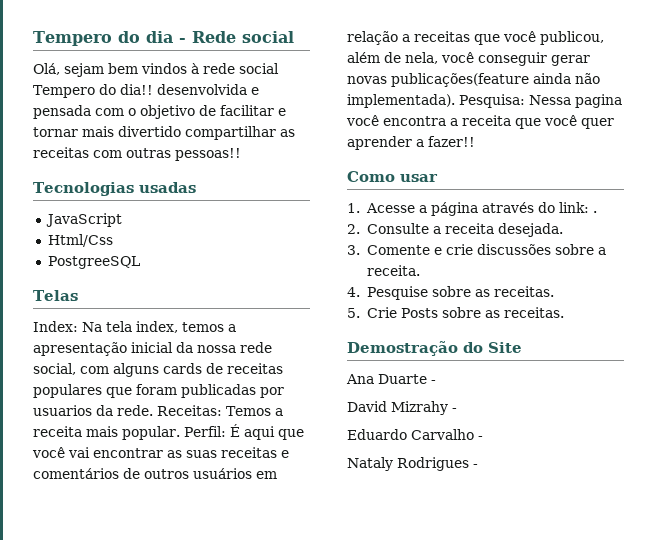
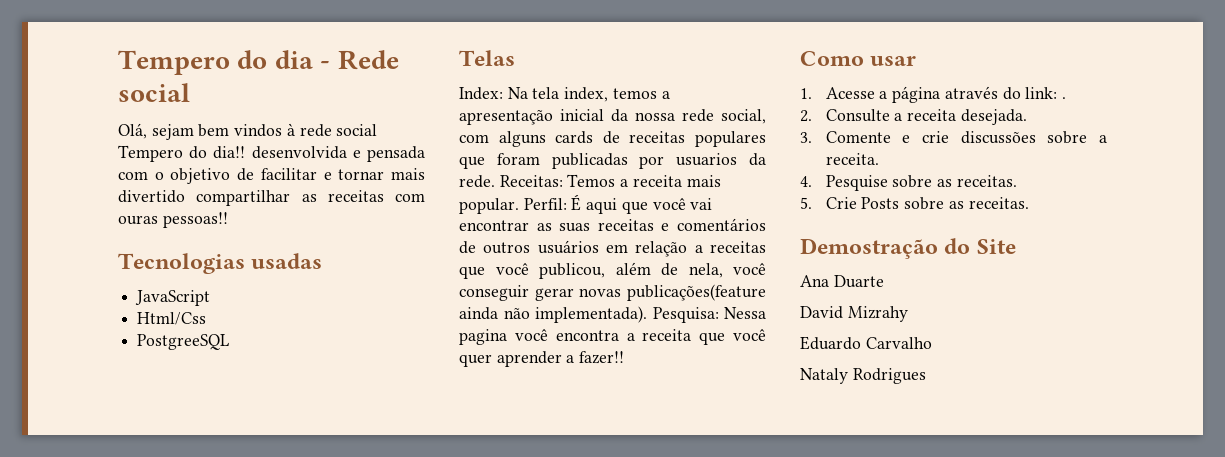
- Olá, sejam bem vindos à rede social Tempero do dia!! desenvolvida e pensada com o objetivo de facilitar e tornar mais divertido compartilhar as receitas com outras pessoas!!
+ Olá, sejam bem vindos à rede social Tempero do dia!! desenvolvida e pensada com o objetivo de facilitar e tornar mais divertido compartilhar as receitas com ouras pessoas!!
- Ana Duarte -
+ Ana Duarte
- David Mizrahy -
+ David Mizrahy
- Eduardo Carvalho -
+ Eduardo Carvalho
- Nataly Rodrigues -
+ Nataly Rodrigues

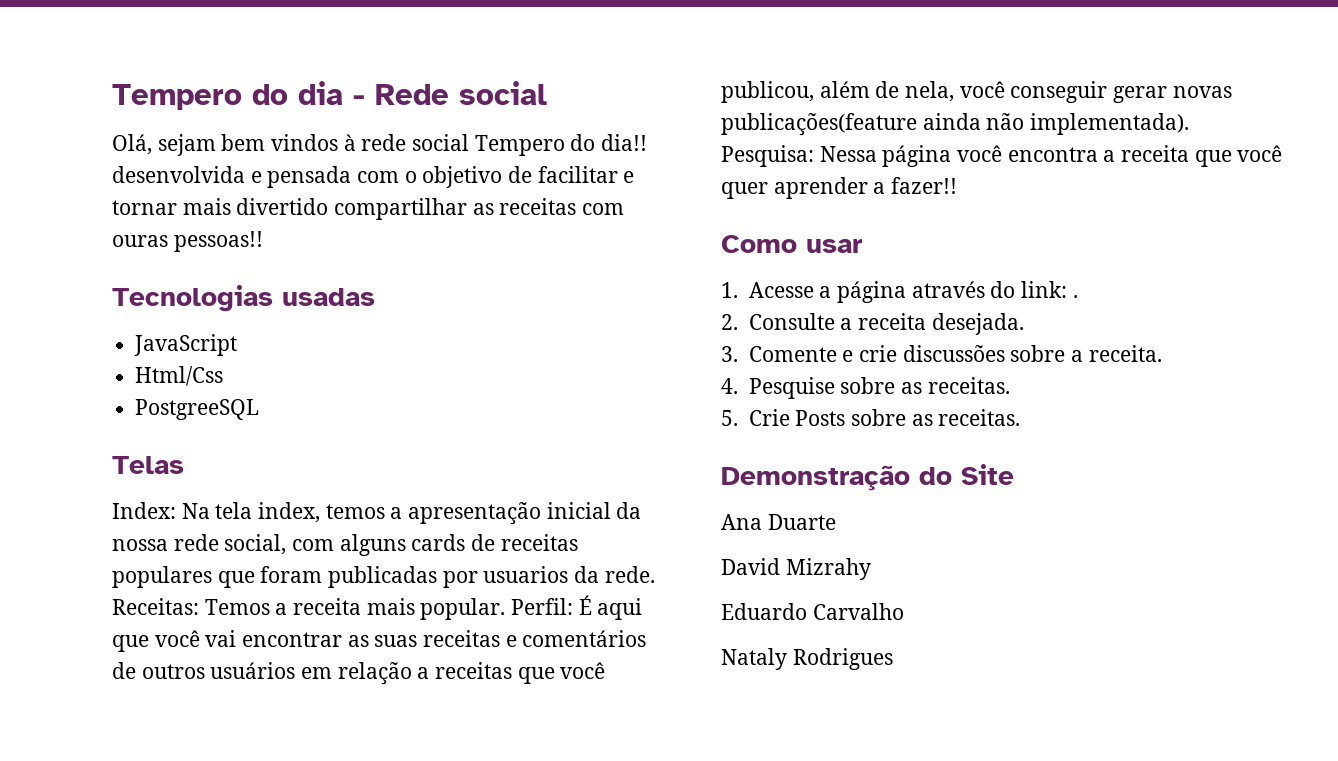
- Pesquisa: Nessa pagina você encontra a receita que você quer aprender a fazer!!
+ Pesquisa: Nessa página você encontra a receita que você quer aprender a fazer!!
- Demostração do Site
+ Demonstração do Site

